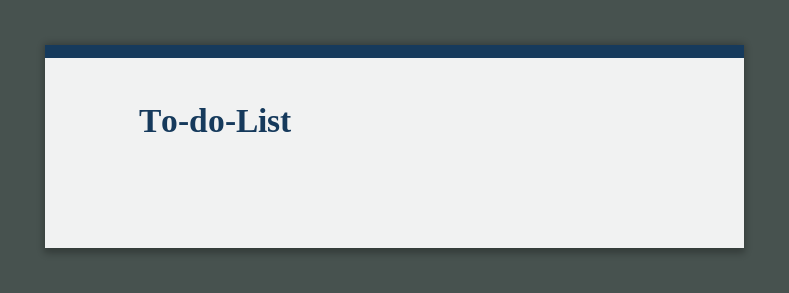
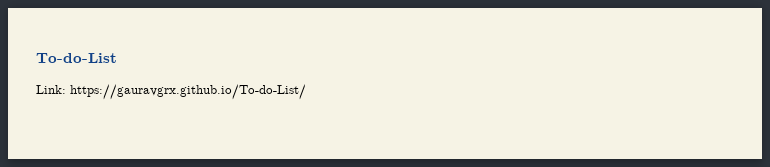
+ Link: https://gauravgrx.github.io/To-do-List/

